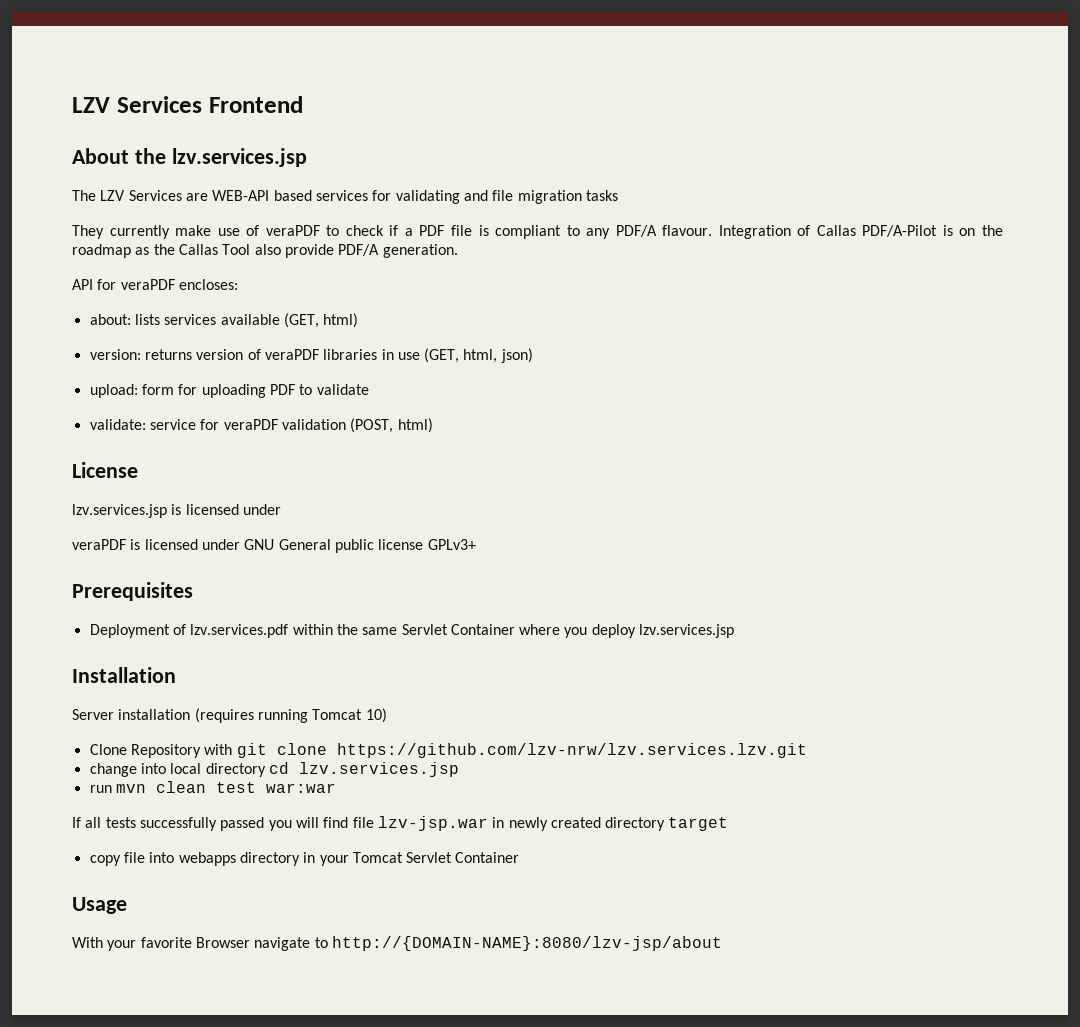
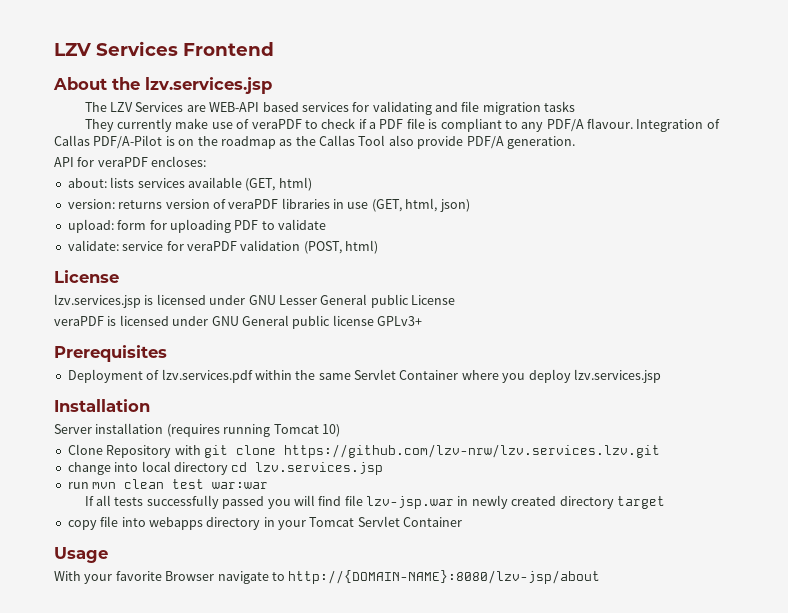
- lzv.services.jsp is licensed under
+ lzv.services.jsp is licensed under GNU Lesser General public License

